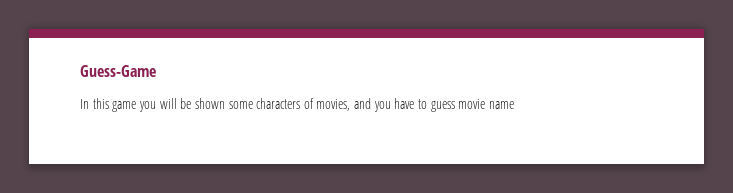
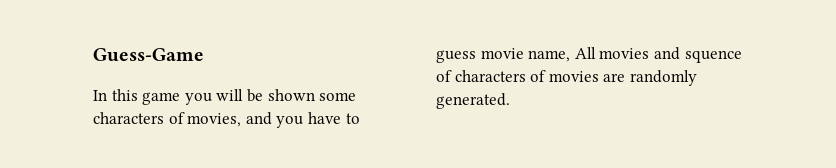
- In this game you will be shown some characters of movies, and you have to guess movie name
+ In this game you will be shown some characters of movies, and you have to guess movie name, All movies and squence of characters of movies are randomly generated.

